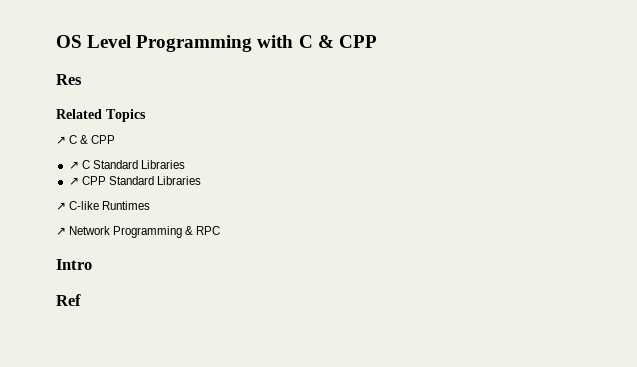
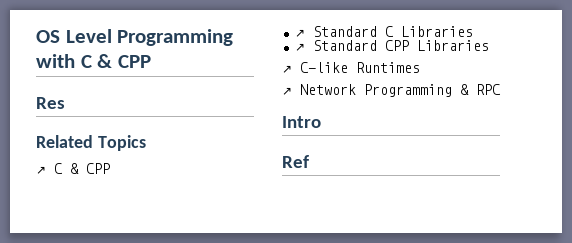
- ↗ C Standard Libraries
- ↗ CPP Standard Libraries
+ ↗ Standard C Libraries
+ ↗ Standard CPP Libraries

